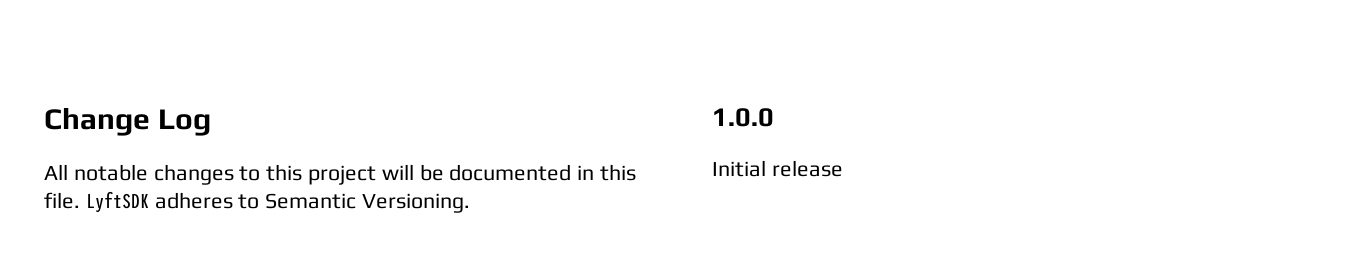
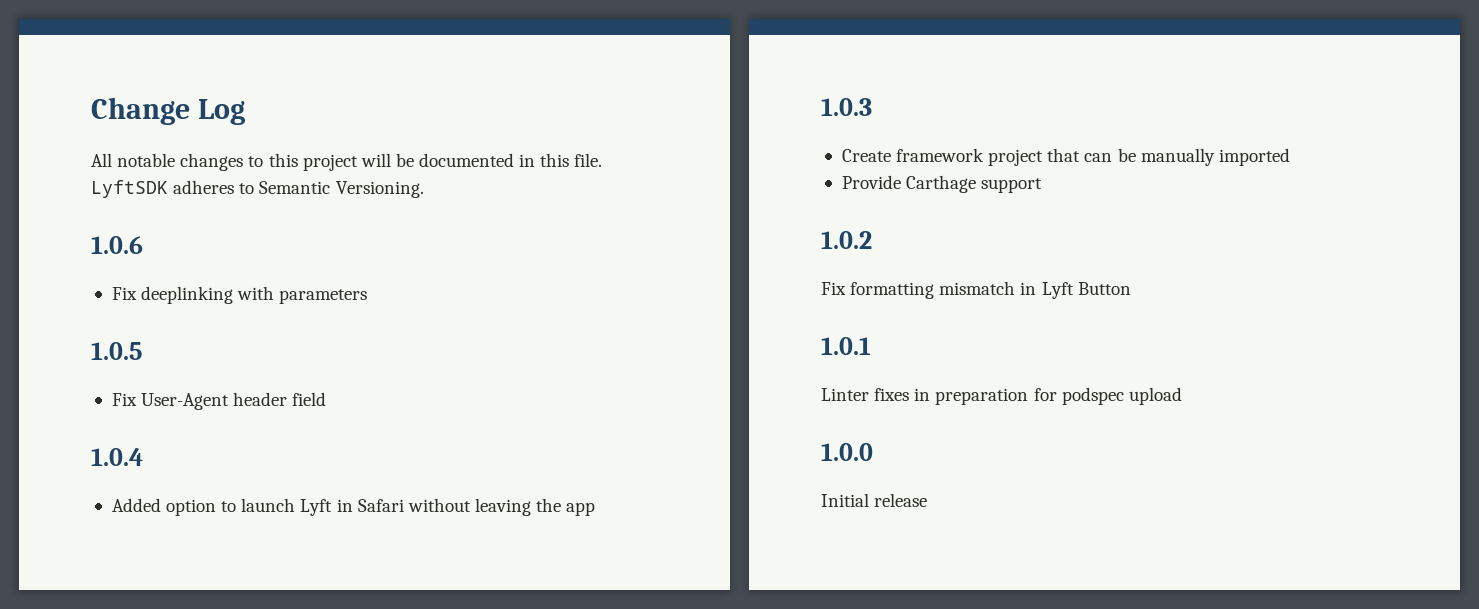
+ 1.0.6
+ Fix deeplinking with parameters
+ 1.0.5
+ Fix User-Agent header field
+ 1.0.4
+ Added option to launch Lyft in Safari without leaving the app
+ 1.0.3
+ Create framework project that can be manually imported
+ Provide Carthage support
+ 1.0.2
+ Fix formatting mismatch in Lyft Button
+ 1.0.1
+ Linter fixes in preparation for podspec upload

